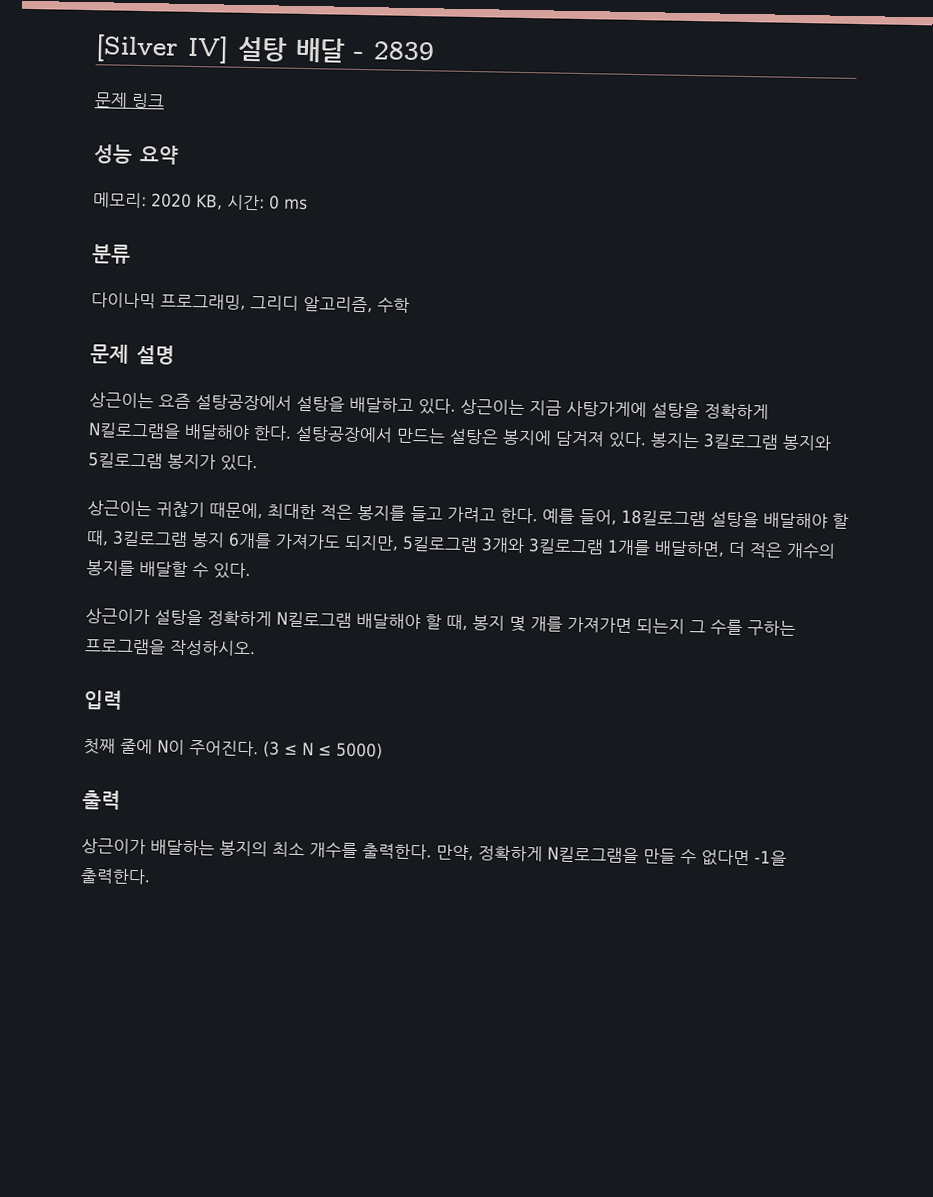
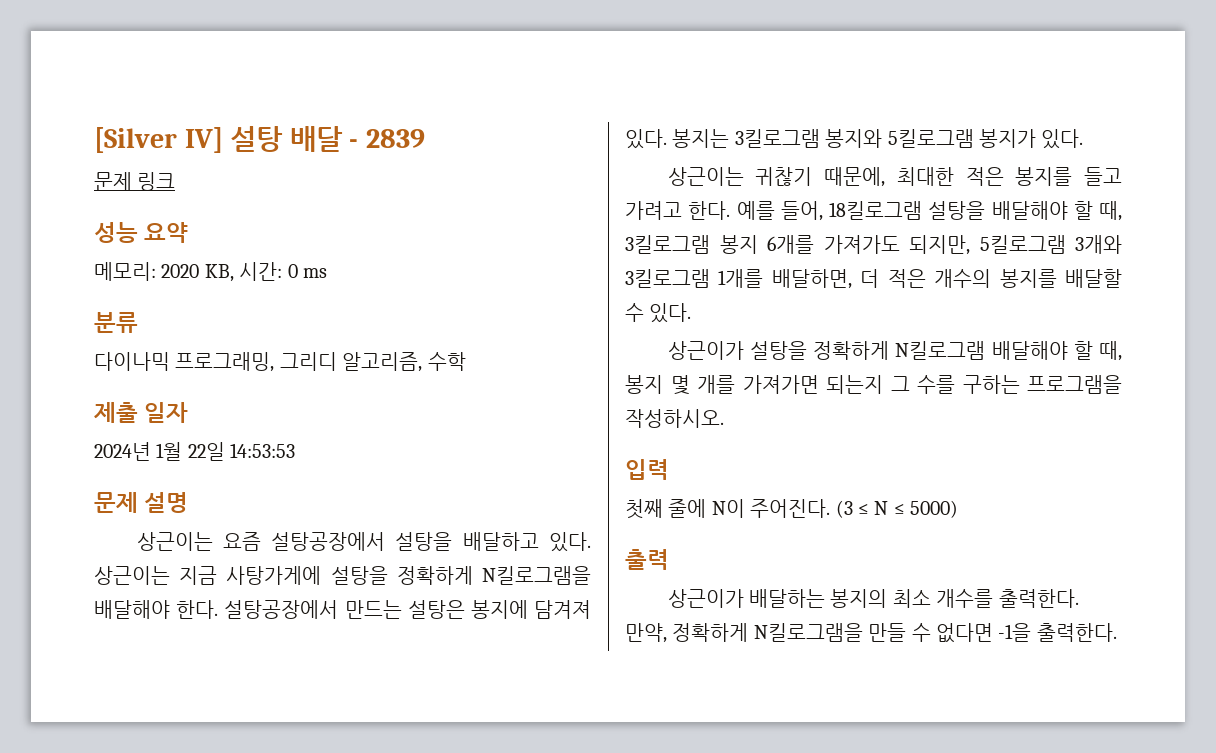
+ 제출 일자
+ 2024년 1월 22일 14:53:53

